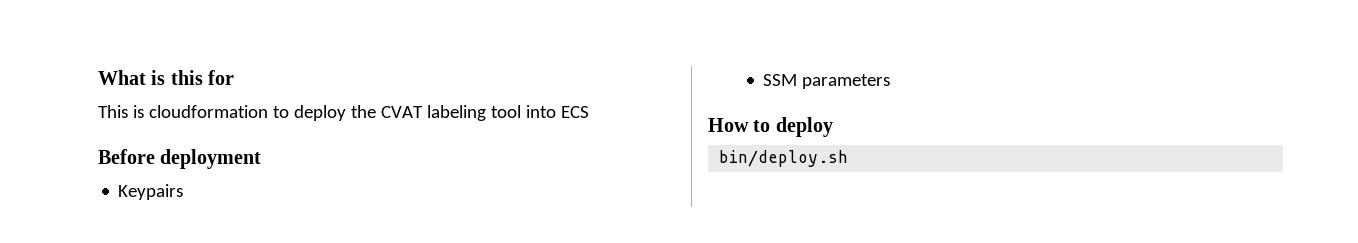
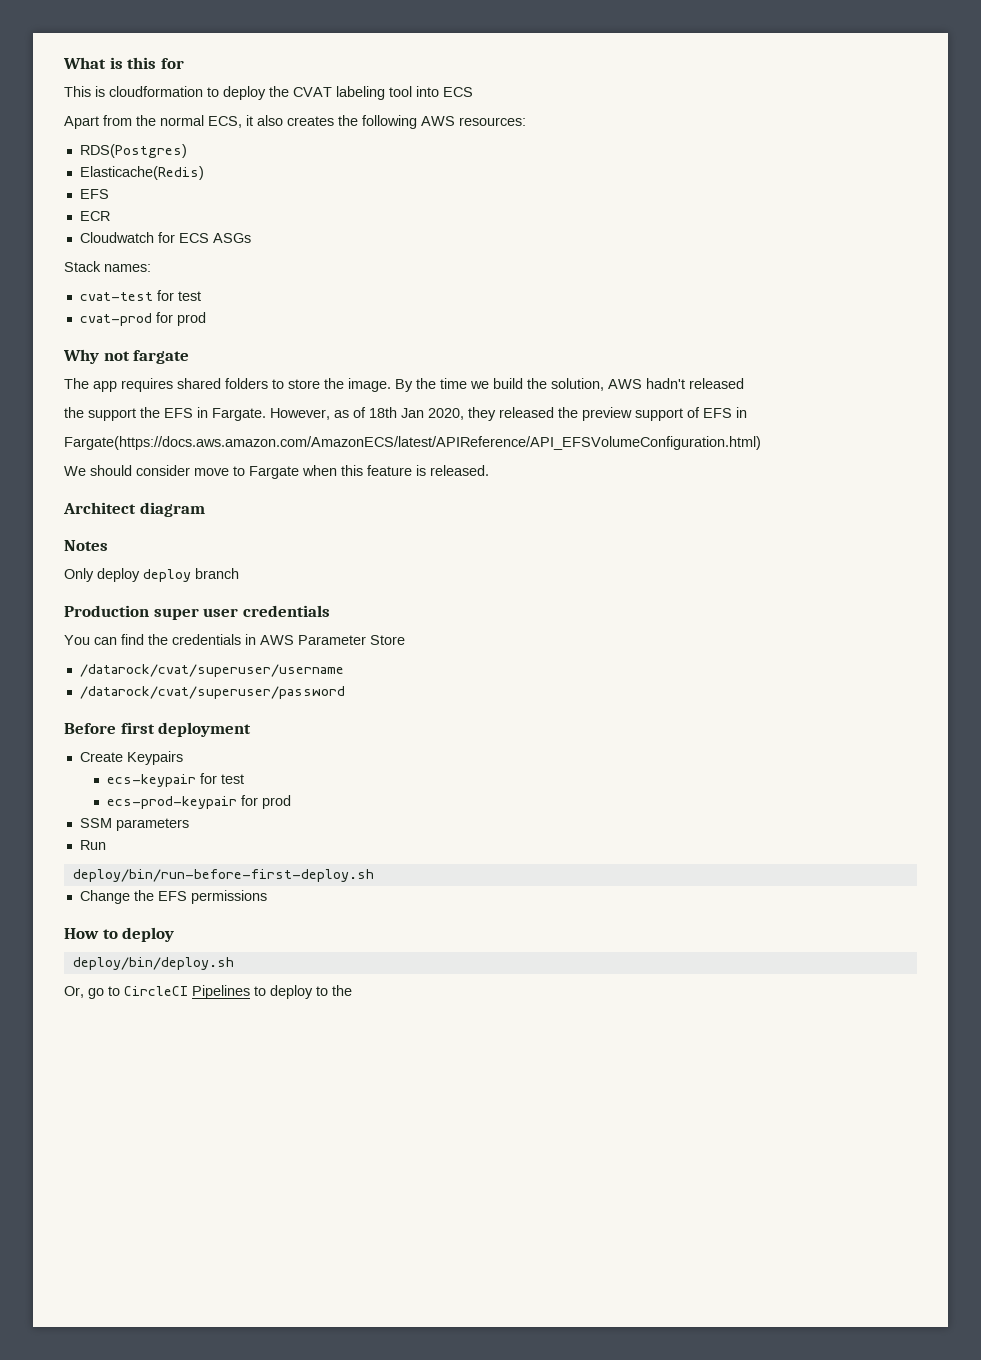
+ Apart from the normal ECS, it also creates the following AWS resources:
+ RDS(Postgres)
+ Elasticache(Redis)
+ EFS
+ ECR
+ Cloudwatch for ECS ASGs
+ Stack names:
+ cvat-test for test
+ cvat-prod for prod
+ Why not fargate
+ The app requires shared folders to store the image. By the time we build the solution, AWS hadn't released
+ the support the EFS in Fargate. However, as of 18th Jan 2020, they released the preview support of EFS in
+ Fargate(https://docs.aws.amazon.com/AmazonECS/latest/APIReference/API_EFSVolumeConfiguration.html)
+ We should consider move to Fargate when this feature is released.
+ Architect diagram
+ Notes
+ Only deploy deploy branch
+ Production super user credentials
+ You can find the credentials in AWS Parameter Store
+ /datarock/cvat/superuser/username
+ /datarock/cvat/superuser/password
- Before deployment
+ Before first deployment
- Keypairs
+ Create Keypairs
+ ecs-keypair for test
+ ecs-prod-keypair for prod
  SSM parameters
+ Run
+ deploy/bin/run-before-first-deploy.sh
+ Change the EFS permissions
  How to deploy
- bin/deploy.sh
+ deploy/bin/deploy.sh
+ Or, go to CircleCI Pipelines to deploy to the

